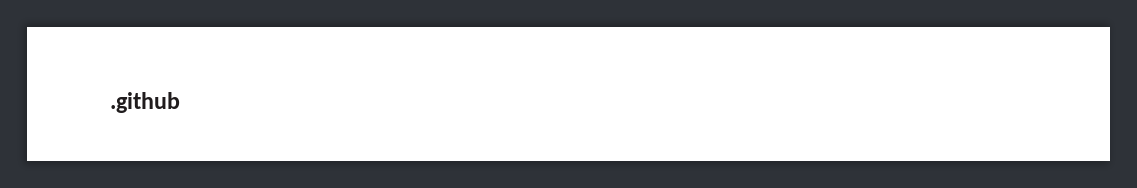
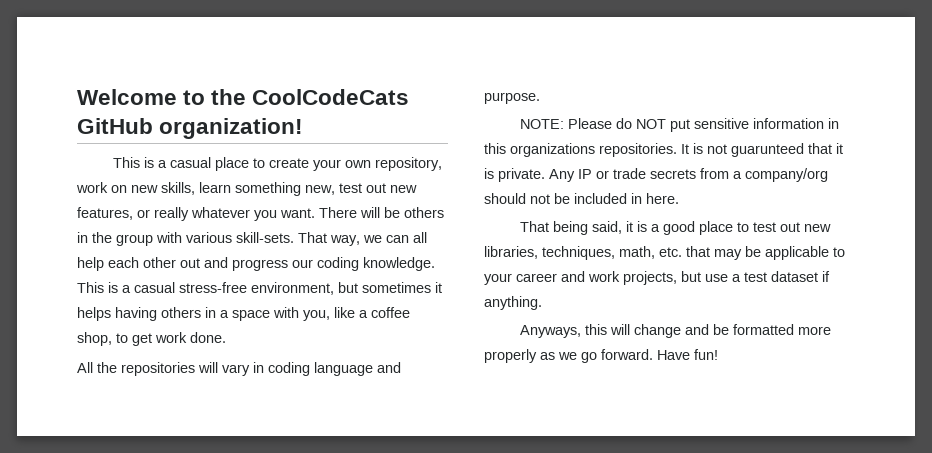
- .github
+ Welcome to the CoolCodeCats GitHub organization!
+ This is a casual place to create your own repository, work on new skills, learn something new, test out new features, or really whatever you want. There will be others in the group with various skill-sets. That way, we can all help each other out and progress our coding knowledge. This is a casual stress-free environment, but sometimes it helps having others in a space with you, like a coffee shop, to get work done.
+ All the repositories will vary in coding language and purpose.
+ NOTE: Please do NOT put sensitive information in this organizations repositories. It is not guarunteed that it is private. Any IP or trade secrets from a company/org should not be included in here.
+ That being said, it is a good place to test out new libraries, techniques, math, etc. that may be applicable to your career and work projects, but use a test dataset if anything.
+ Anyways, this will change and be formatted more properly as we go forward. Have fun!

